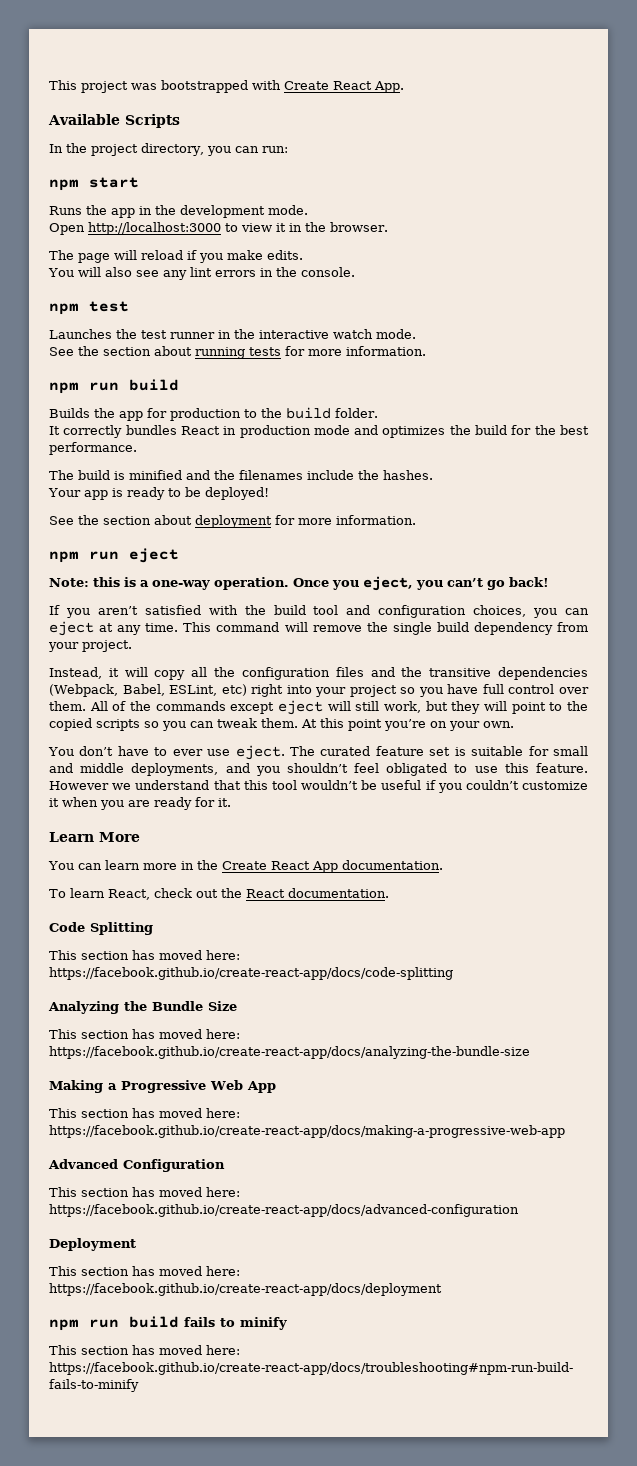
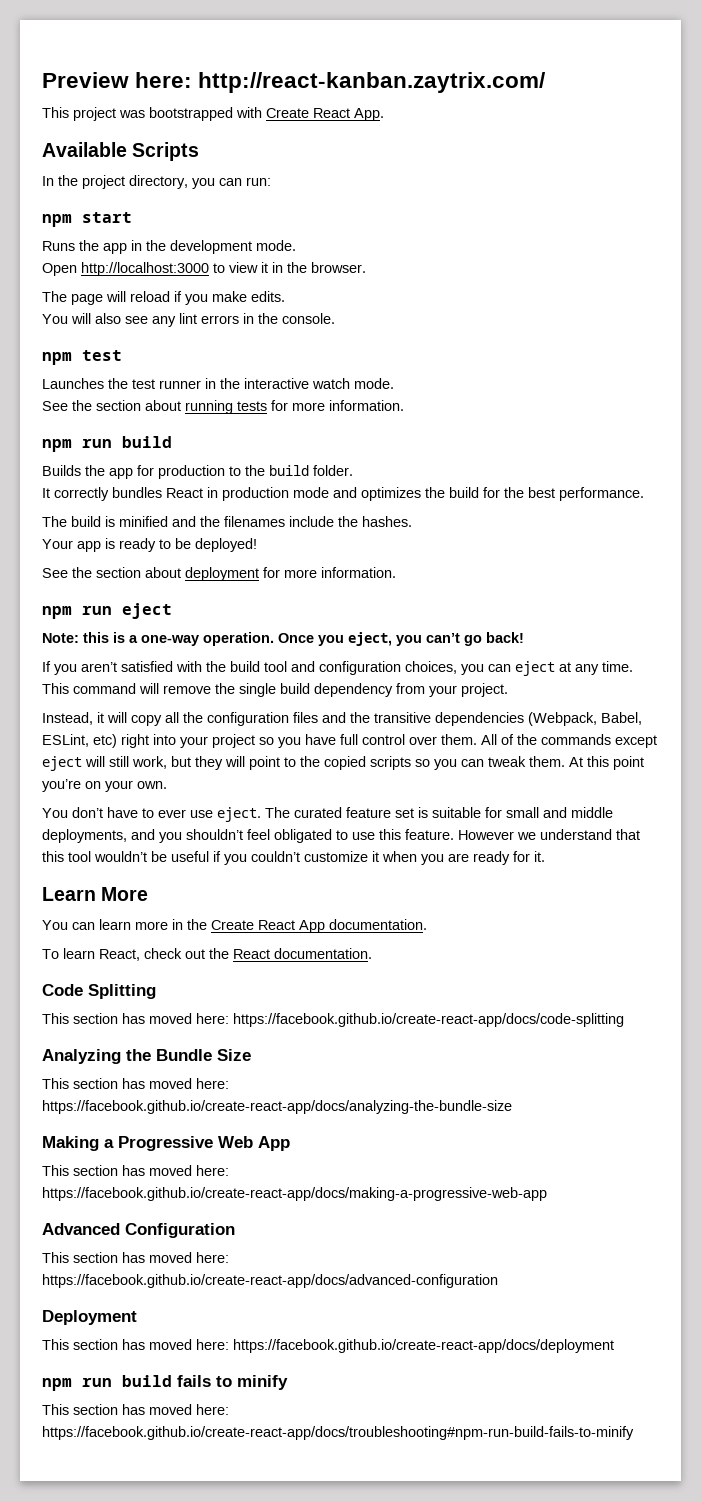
+ Preview here: http://react-kanban.zaytrix.com/

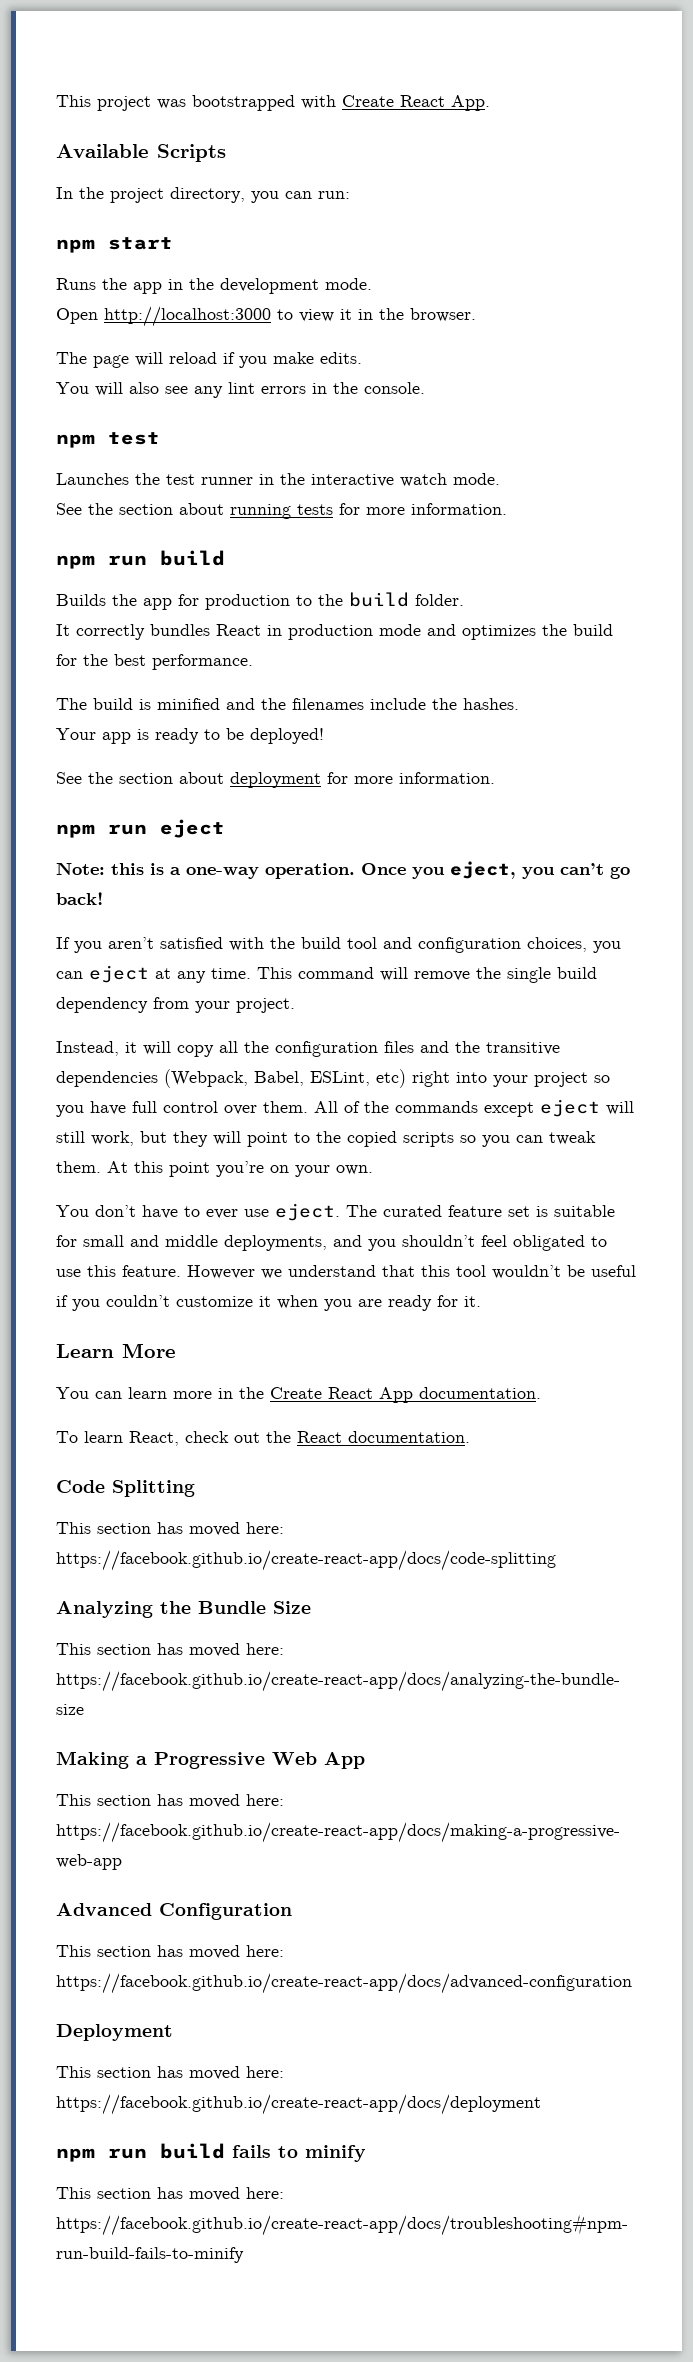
- Preview here: http://react-kanban.zaytrix.com/

